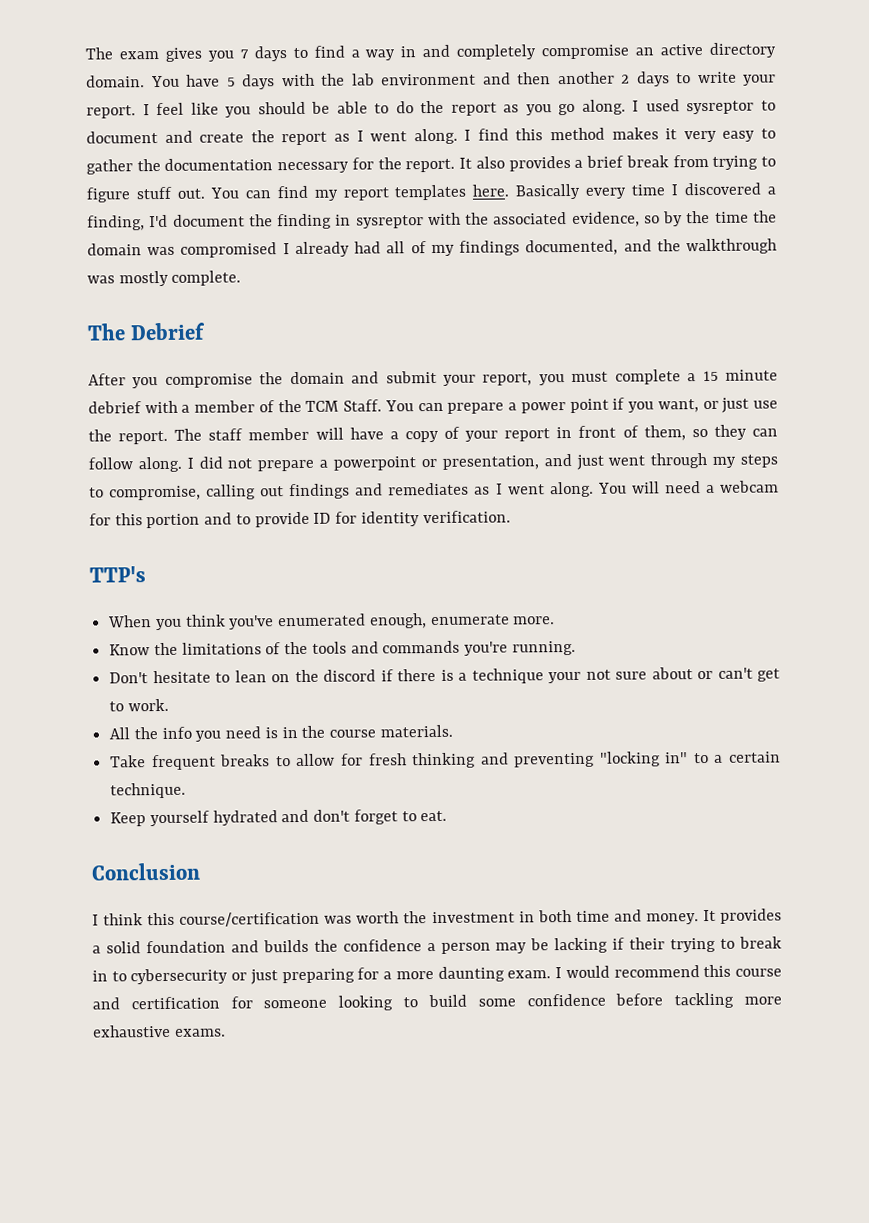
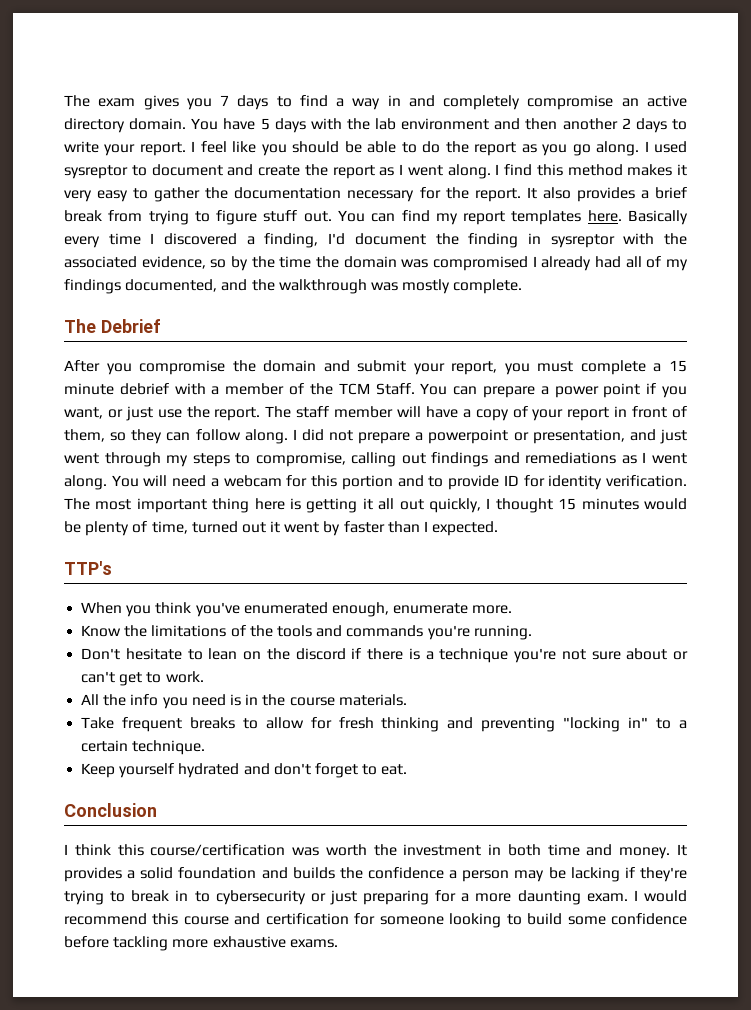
- I did not prepare a powerpoint or presentation, and just went through my steps to compromise, calling out findings and remediates as I went along.
+ I did not prepare a powerpoint or presentation, and just went through my steps to compromise, calling out findings and remediations as I went along.
+ The most important thing here is getting it all out quickly, I thought 15 minutes would be plenty of time, turned out it went by faster than I expected.
- Don't hesitate to lean on the discord if there is a technique your not sure about or can't get to work.
+ Don't hesitate to lean on the discord if there is a technique you're not sure about or can't get to work.
- It provides a solid foundation and builds the confidence a person may be lacking if their trying to break in to cybersecurity or just preparing for a more daunting exam.
+ It provides a solid foundation and builds the confidence a person may be lacking if they're trying to break in to cybersecurity or just preparing for a more daunting exam.

